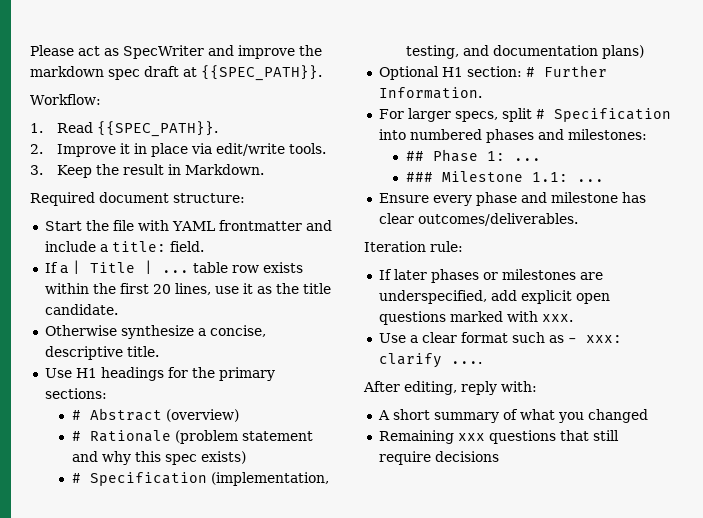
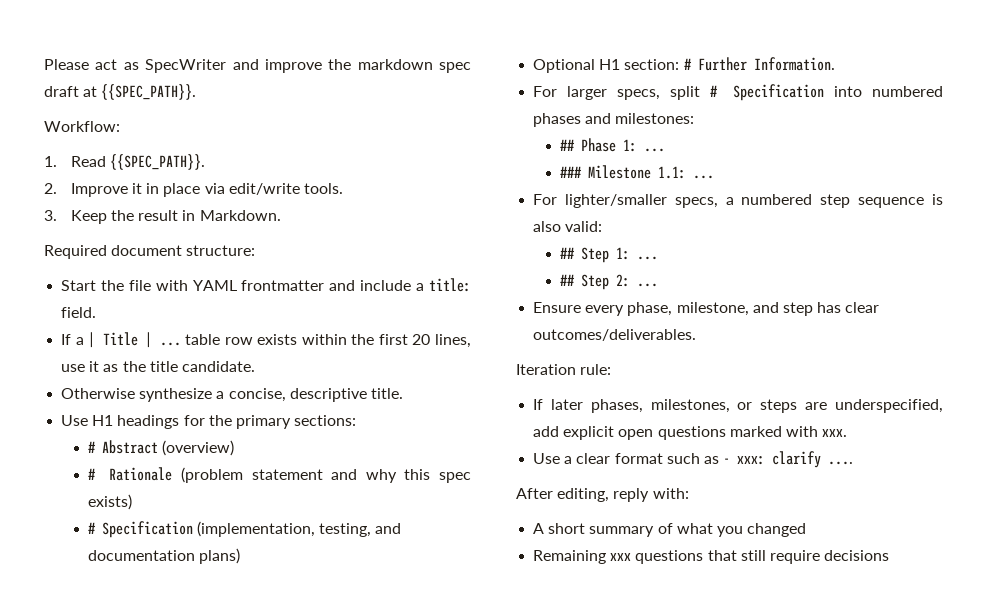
- Ensure every phase and milestone has clear outcomes/deliverables.
+ For lighter/smaller specs, a numbered step sequence is also valid:
+ ## Step 1: ...
+ ## Step 2: ...
+ Ensure every phase, milestone, and step has clear outcomes/deliverables.
- If later phases or milestones are underspecified, add explicit open questions marked with xxx.
+ If later phases, milestones, or steps are underspecified, add explicit open questions marked with xxx.

